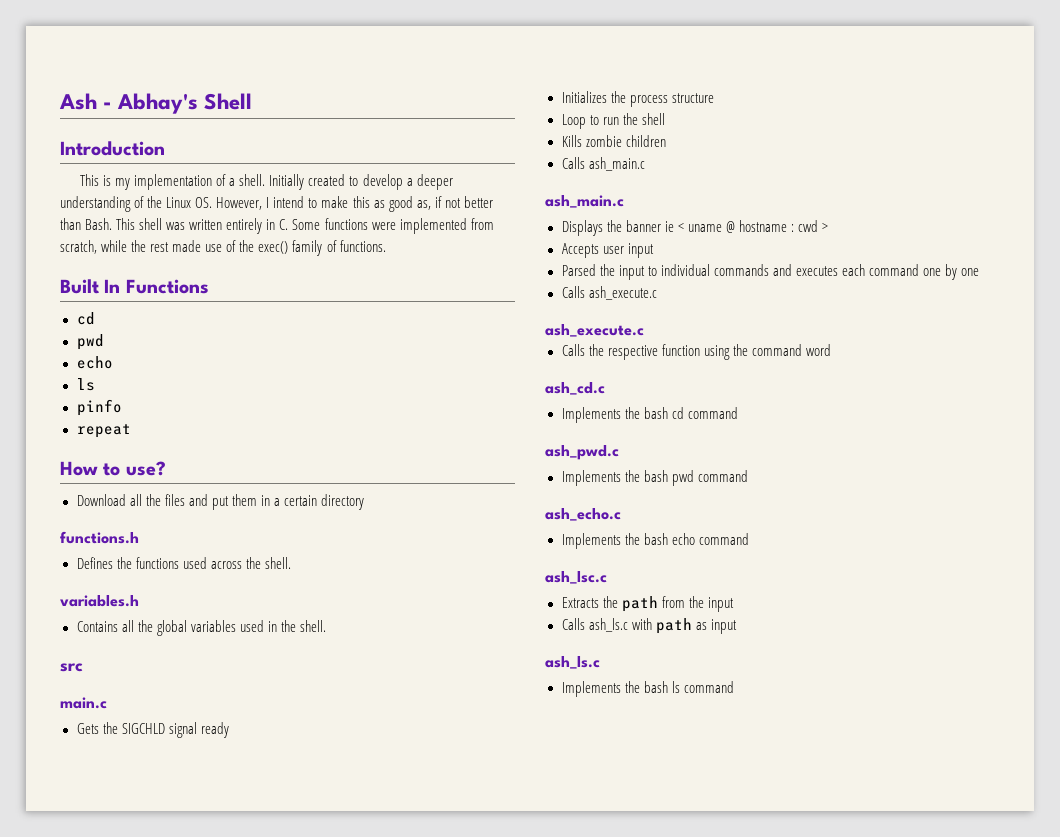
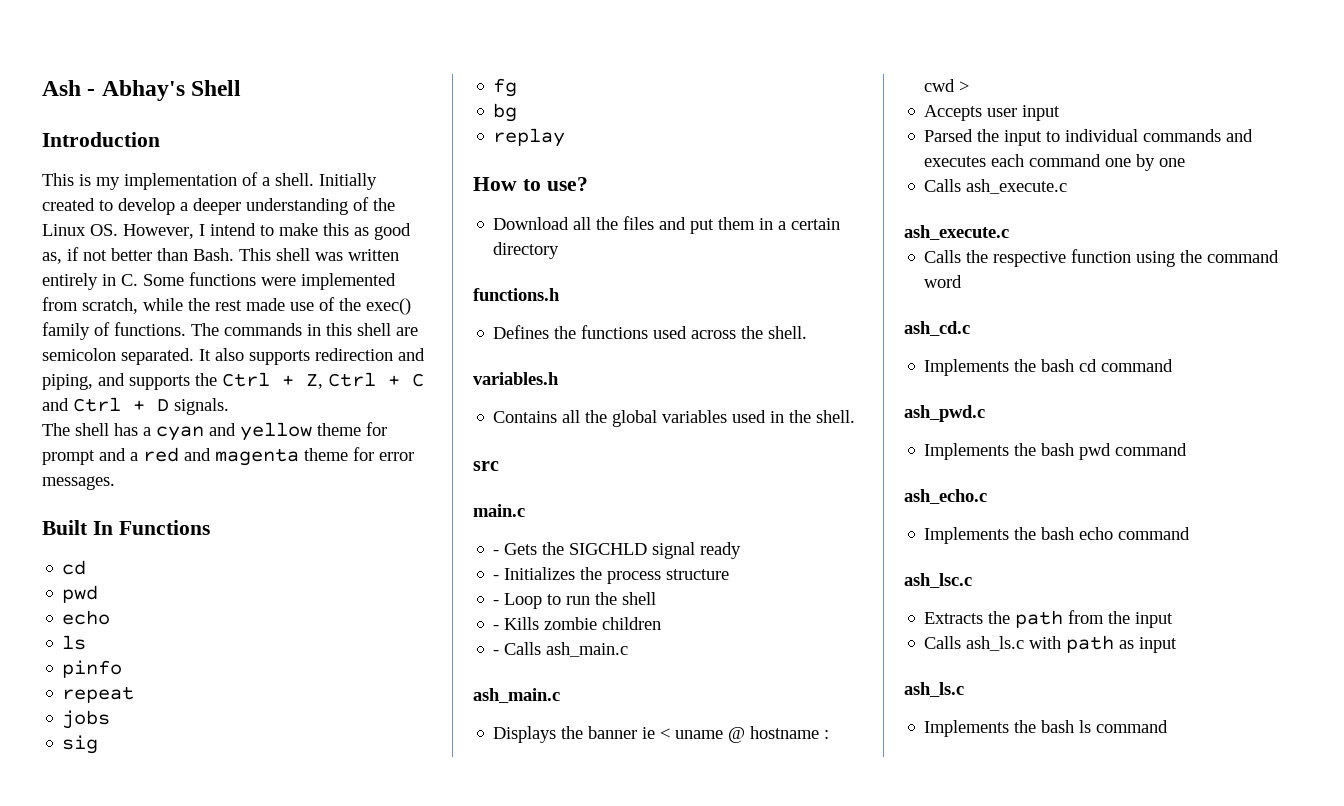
+ The commands in this shell are semicolon separated. It also supports redirection and piping, and supports the Ctrl + Z, Ctrl + C and Ctrl + D signals.
+ The shell has a cyan and yellow theme for prompt and a red and magenta theme for error messages.
+ jobs
+ sig
+ fg
+ bg
+ replay
- Gets the SIGCHLD signal ready
+ - Gets the SIGCHLD signal ready
- Initializes the process structure
+ - Initializes the process structure
- Loop to run the shell
+ - Loop to run the shell
- Kills zombie children
+ - Kills zombie children
- Calls ash_main.c
+ - Calls ash_main.c

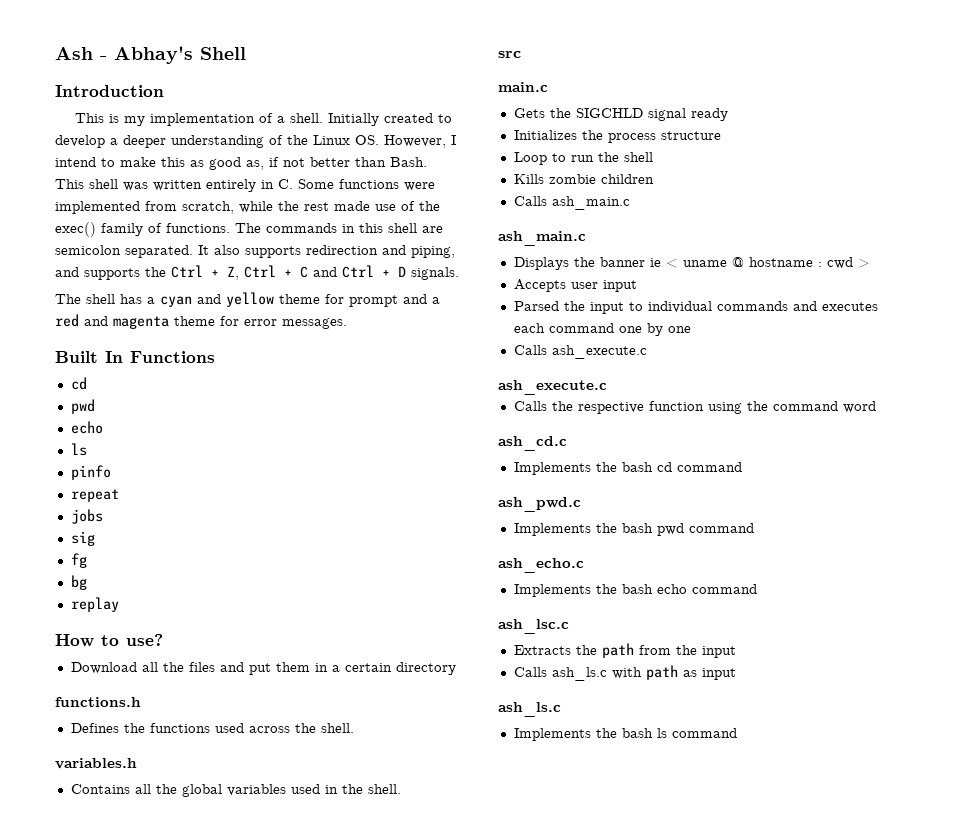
- - Gets the SIGCHLD signal ready
+ Gets the SIGCHLD signal ready
- - Initializes the process structure
+ Initializes the process structure
- - Loop to run the shell
+ Loop to run the shell
- - Kills zombie children
+ Kills zombie children
- - Calls ash_main.c
+ Calls ash_main.c

